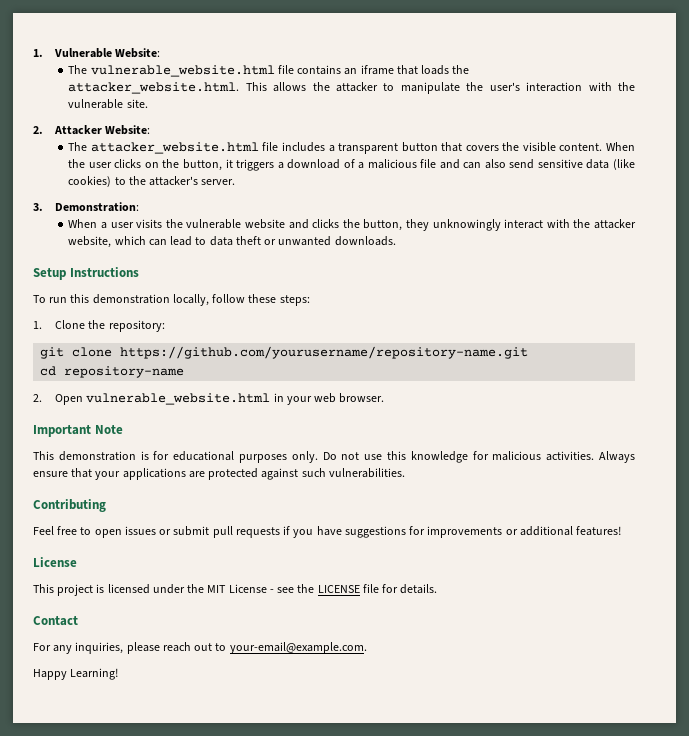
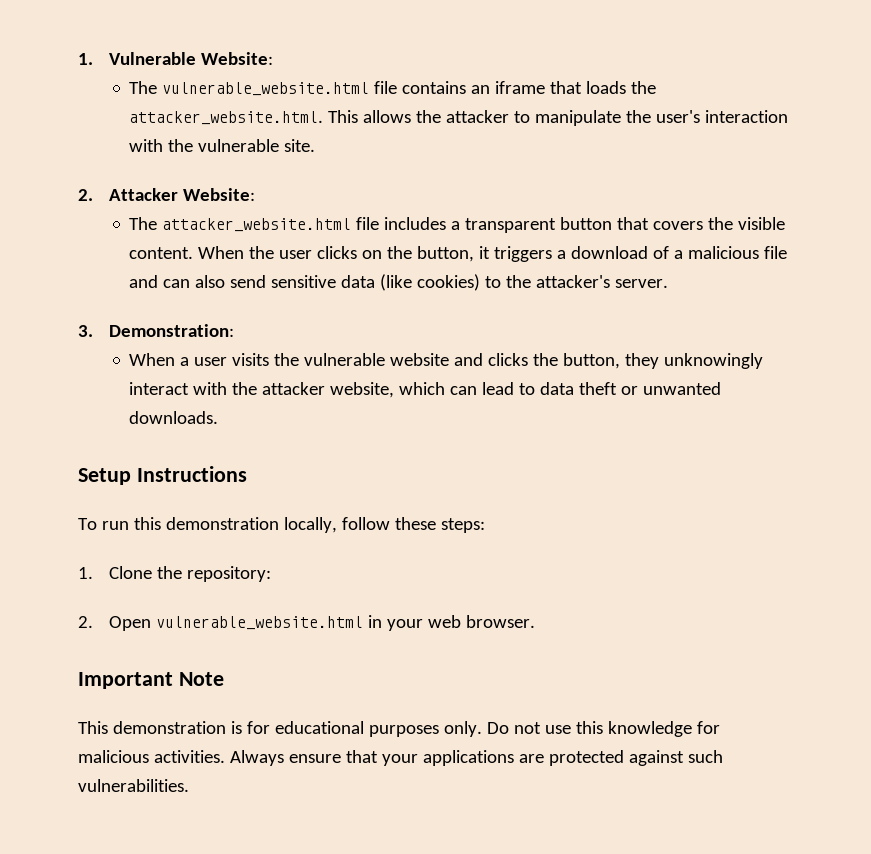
- git clone https://github.com/yourusername/repository-name.git
- cd repository-name
- Contributing
- Feel free to open issues or submit pull requests if you have suggestions for improvements or additional features!
- License
- This project is licensed under the MIT License - see the LICENSE file for details.
- Contact
- For any inquiries, please reach out to your-email@example.com.
- Happy Learning!

